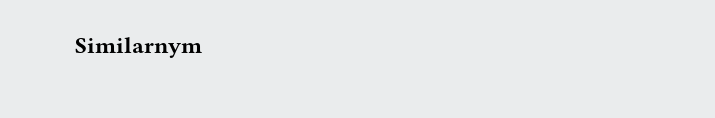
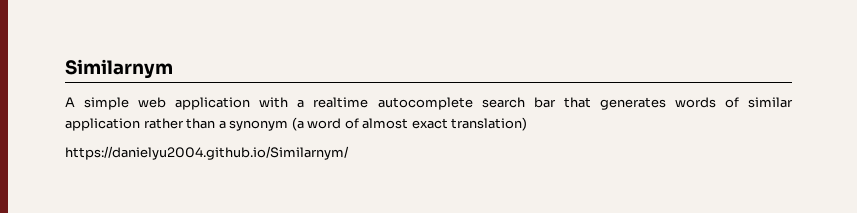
+ A simple web application with a realtime autocomplete search bar that generates words of similar application rather than a synonym (a word of almost exact translation)
+ https://danielyu2004.github.io/Similarnym/

